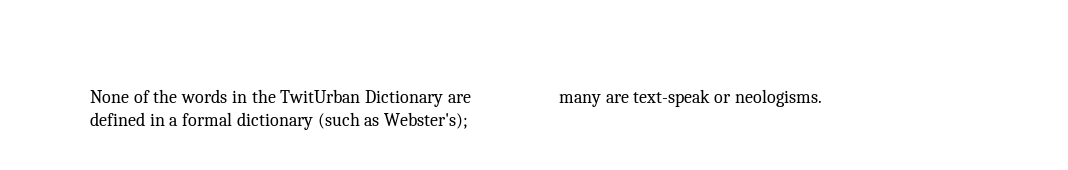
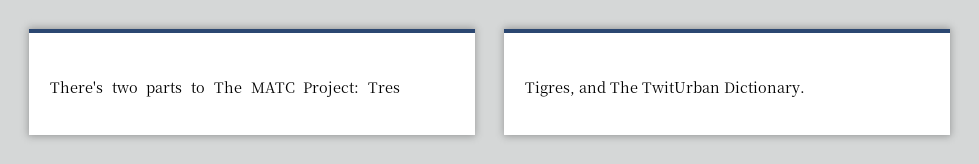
- None of the words in the TwitUrban Dictionary are defined in a formal dictionary (such as Webster's); many are text-speak or neologisms.
+ There's two parts to The MATC Project: Tres Tigres, and The TwitUrban Dictionary.

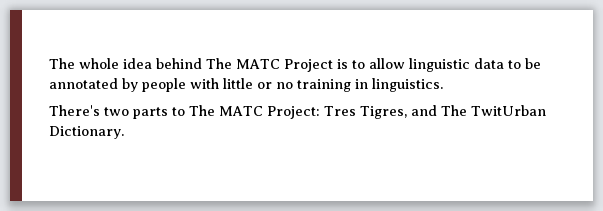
+ The whole idea behind The MATC Project is to allow linguistic data to be annotated by people with little or no training in linguistics.

